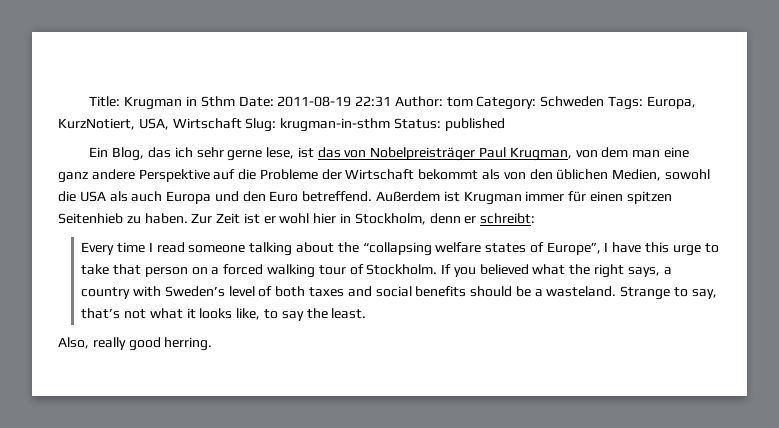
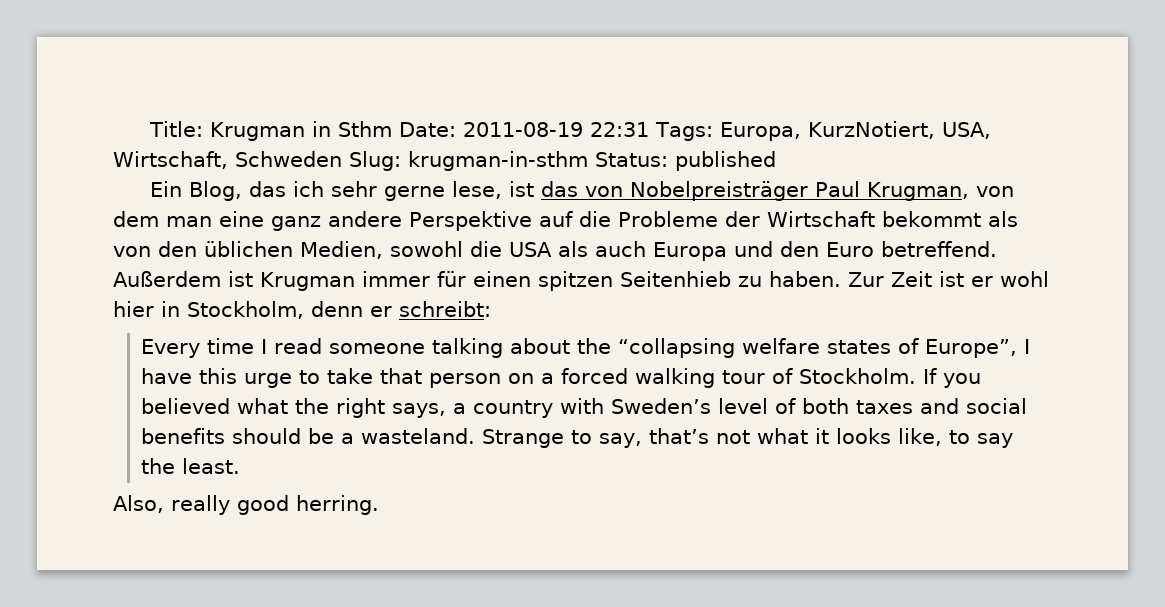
- Title: Krugman in Sthm Date: 2011-08-19 22:31 Author: tom Category: Schweden Tags: Europa, KurzNotiert, USA, Wirtschaft Slug: krugman-in-sthm Status: published
+ Title: Krugman in Sthm Date: 2011-08-19 22:31 Tags: Europa, KurzNotiert, USA, Wirtschaft, Schweden Slug: krugman-in-sthm Status: published

